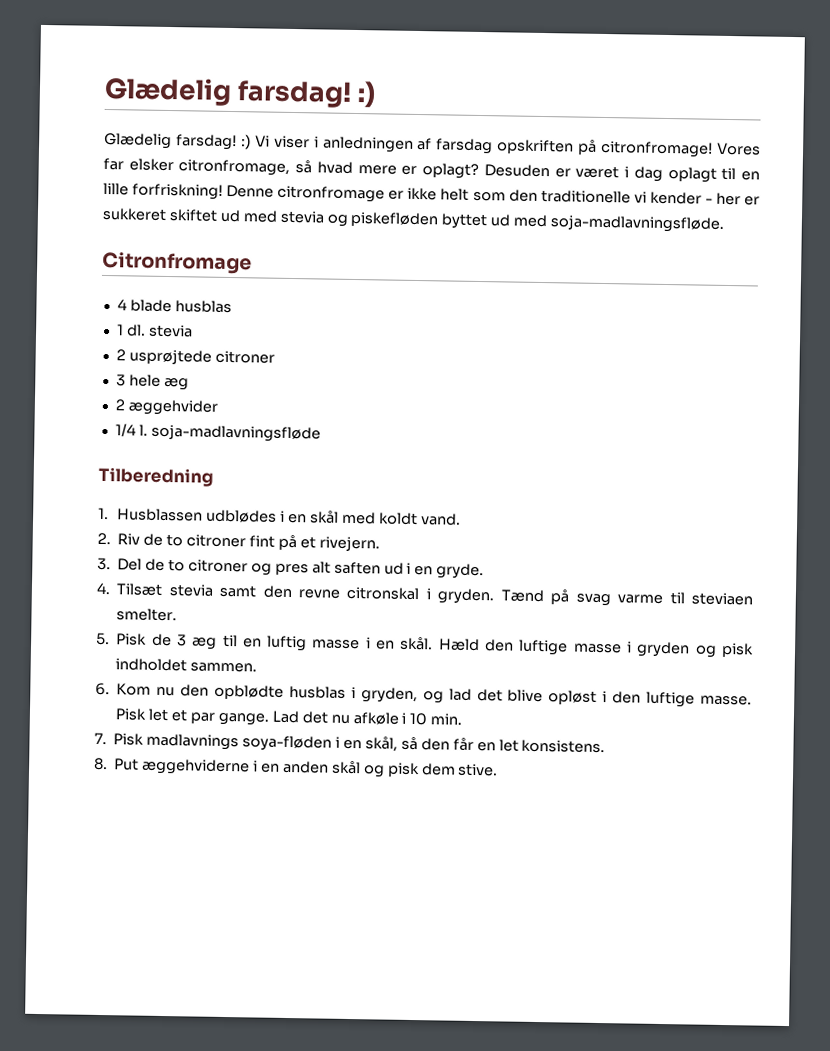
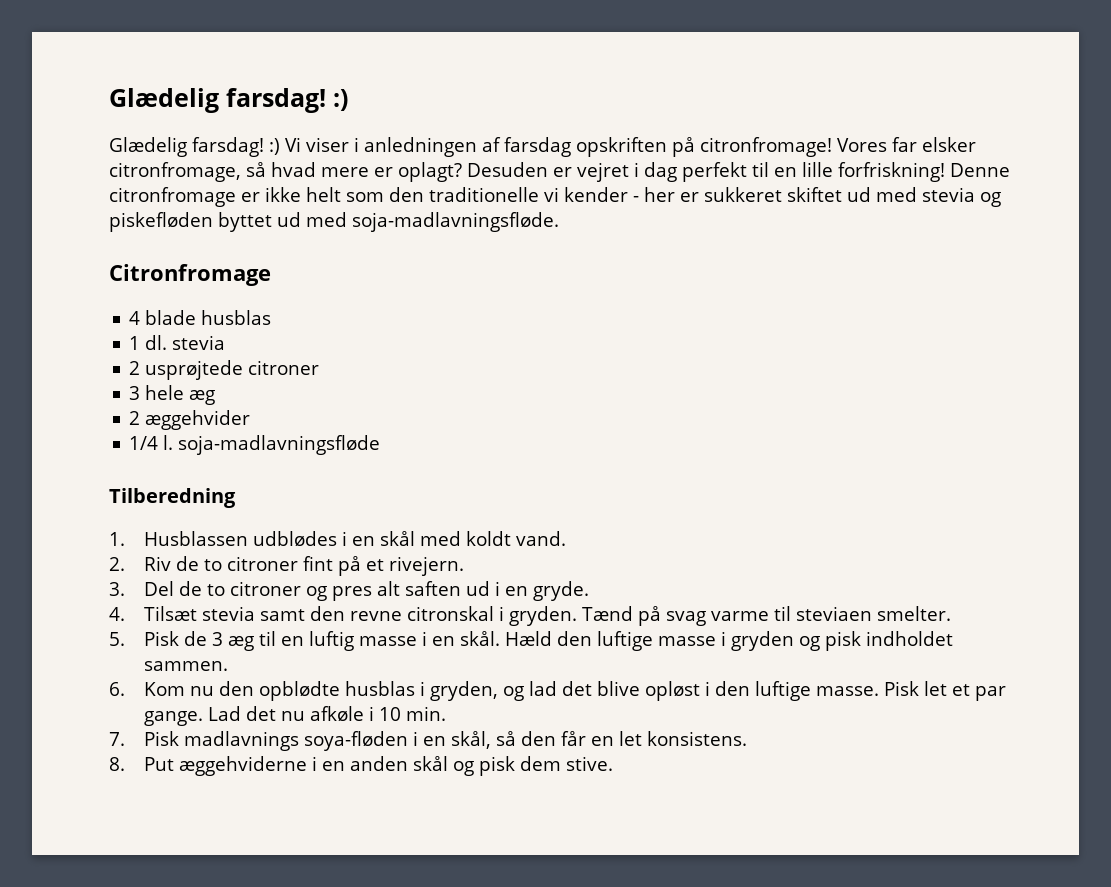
- Desuden er været i dag oplagt til en lille forfriskning!
+ Desuden er vejret i dag perfekt til en lille forfriskning!

